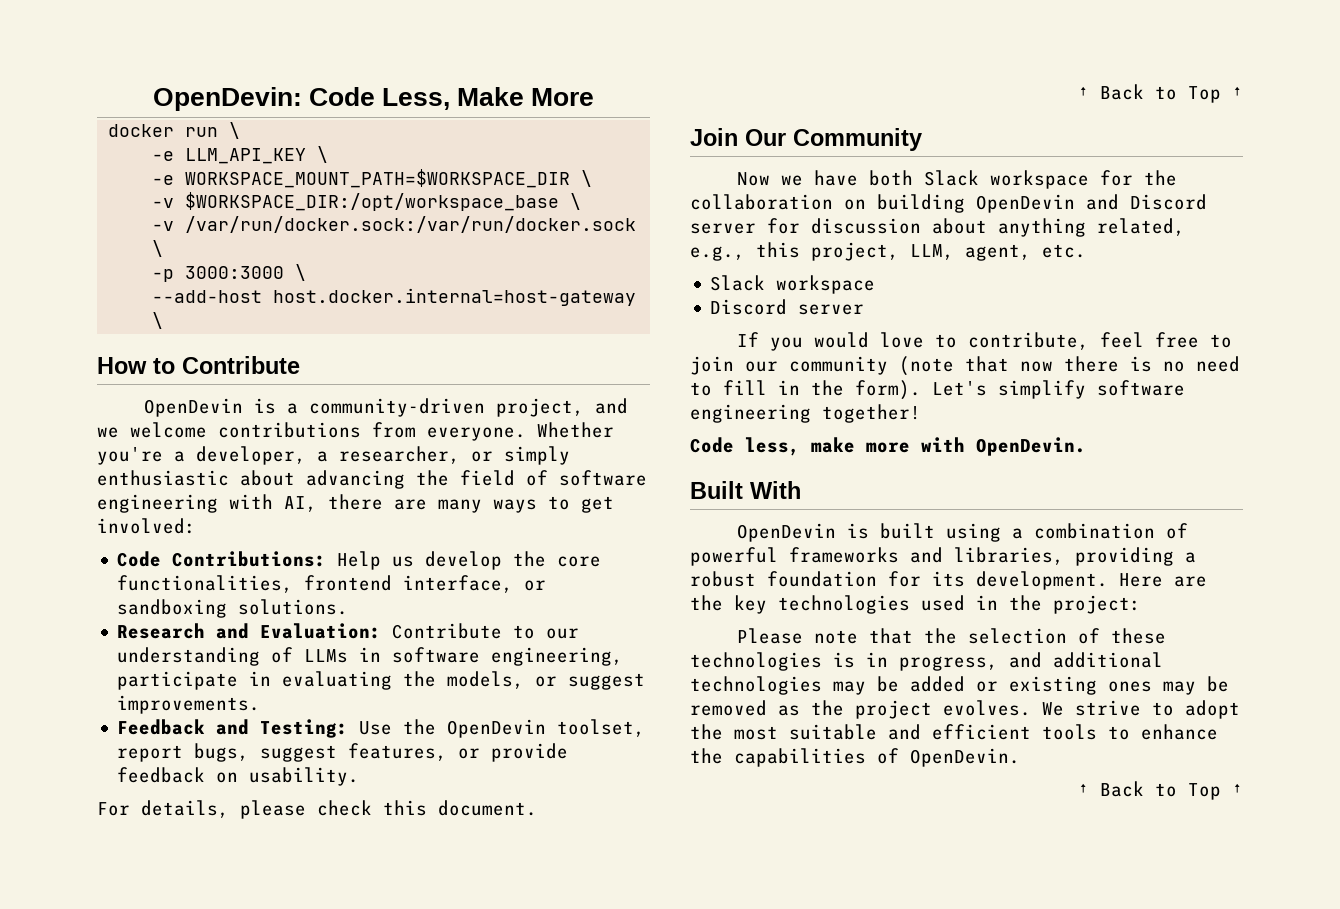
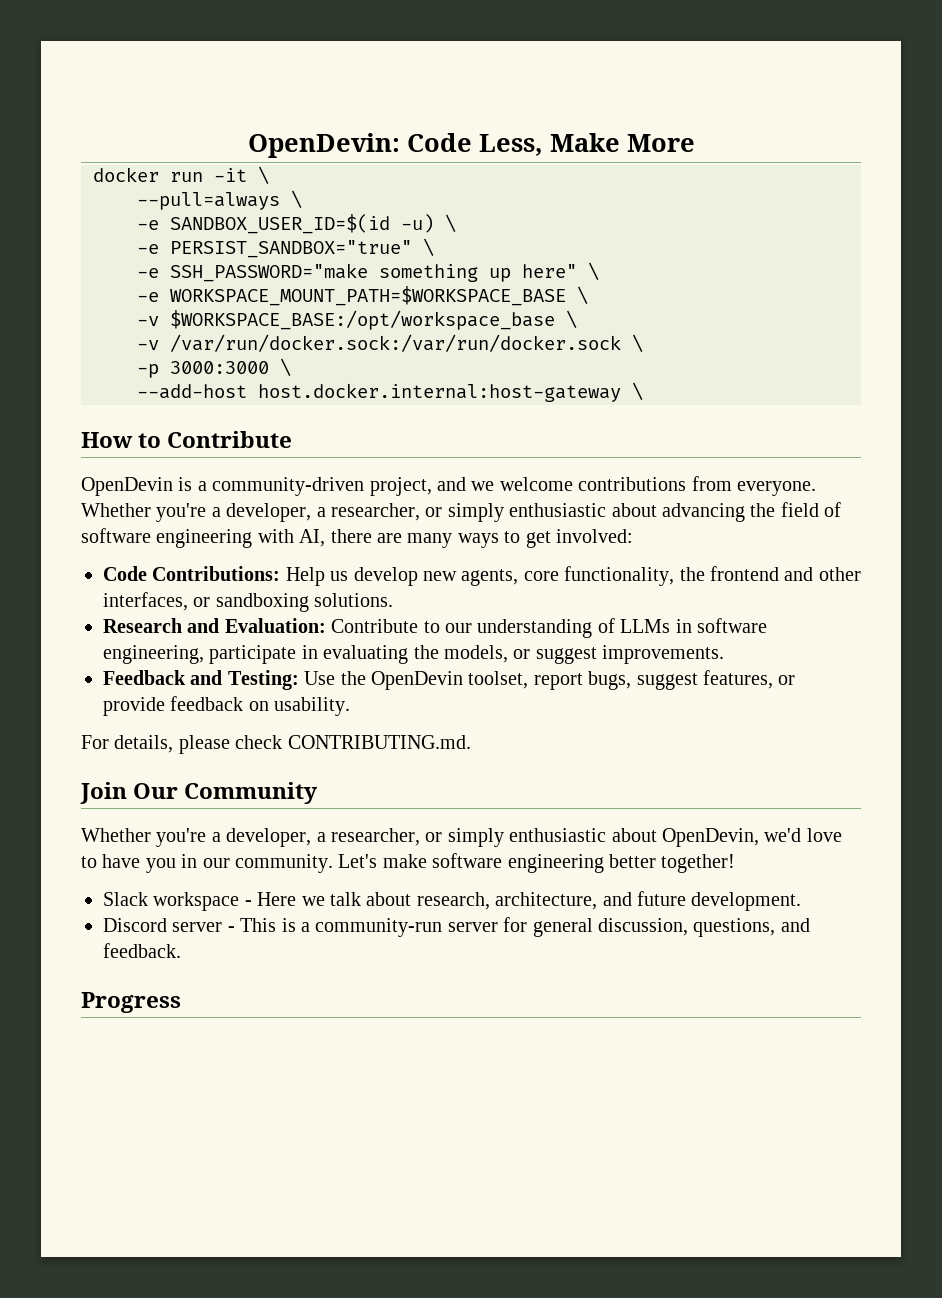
- docker run \
- -e LLM_API_KEY \
- -e WORKSPACE_MOUNT_PATH=$WORKSPACE_DIR \
- -v $WORKSPACE_DIR:/opt/workspace_base \
+ docker run -it \
+ --pull=always \
+ -e SANDBOX_USER_ID=$(id -u) \
+ -e PERSIST_SANDBOX="true" \
+ -e SSH_PASSWORD="make something up here" \
+ -e WORKSPACE_MOUNT_PATH=$WORKSPACE_BASE \
+ -v $WORKSPACE_BASE:/opt/workspace_base \
- --add-host host.docker.internal=host-gateway \
+ --add-host host.docker.internal:host-gateway \
- Code Contributions: Help us develop the core functionalities, frontend interface, or sandboxing solutions.
+ Code Contributions: Help us develop new agents, core functionality, the frontend and other interfaces, or sandboxing solutions.
- For details, please check this document.
- ↑ Back to Top ↑
+ For details, please check CONTRIBUTING.md.
  Join Our Community
- Now we have both Slack workspace for the collaboration on building OpenDevin and Discord server for discussion about anything related, e.g., this project, LLM, agent, etc.
- Slack workspace
- Discord server
- If you would love to contribute, feel free to join our community (note that now there is no need to fill in the form). Let's simplify software engineering together!
- Code less, make more with OpenDevin.
- Built With
- OpenDevin is built using a combination of powerful frameworks and libraries, providing a robust foundation for its development. Here are the key technologies used in the project:
- Please note that the selection of these technologies is in progress, and additional technologies may be added or existing ones may be removed as the project evolves. We strive to adopt the most suitable and efficient tools to enhance the capabilities of OpenDevin.
- ↑ Back to Top ↑
+ Whether you're a developer, a researcher, or simply enthusiastic about OpenDevin, we'd love to have you in our community. Let's make software engineering better together!
+ Slack workspace - Here we talk about research, architecture, and future development.
+ Discord server - This is a community-run server for general discussion, questions, and feedback.
+ Progress

